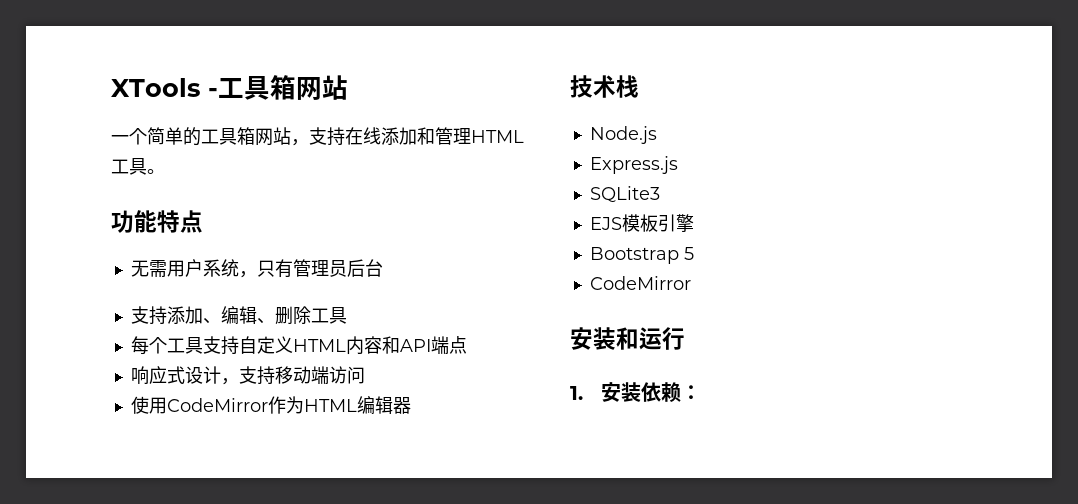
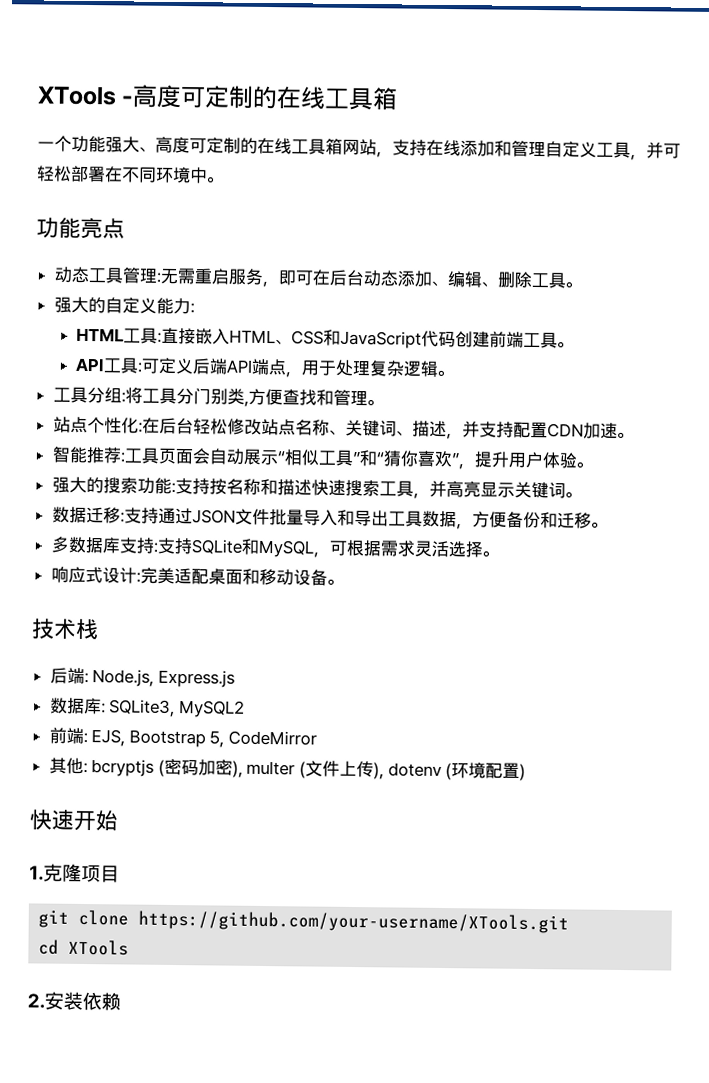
- XTools -工具箱网站
+ XTools -高度可定制的在线工具箱
- 一个简单的工具箱网站，支持在线添加和管理HTML工具。
+ 一个功能强大、高度可定制的在线工具箱网站，支持在线添加和管理自定义工具，并可轻松部署在不同环境中。
- 功能特点
- 无需用户系统，只有管理员后台
- 支持添加、编辑、删除工具
- 每个工具支持自定义HTML内容和API端点
- 响应式设计，支持移动端访问
- 使用CodeMirror作为HTML编辑器
+ 功能亮点
+ 动态工具管理:无需重启服务，即可在后台动态添加、编辑、删除工具。
+ 强大的自定义能力:
+ HTML工具:直接嵌入HTML、CSS和JavaScript代码创建前端工具。
+ API工具:可定义后端API端点，用于处理复杂逻辑。
+ 工具分组:将工具分门别类,方便查找和管理。
+ 站点个性化:在后台轻松修改站点名称、关键词、描述，并支持配置CDN加速。
+ 智能推荐:工具页面会自动展示“相似工具”和“猜你喜欢”，提升用户体验。
+ 强大的搜索功能:支持按名称和描述快速搜索工具，并高亮显示关键词。
+ 数据迁移:支持通过JSON文件批量导入和导出工具数据，方便备份和迁移。
+ 多数据库支持:支持SQLite和MySQL，可根据需求灵活选择。
+ 响应式设计:完美适配桌面和移动设备。
  技术栈
- Node.js
- Express.js
- SQLite3
- EJS模板引擎
- Bootstrap 5
- CodeMirror
- 安装和运行
- 1.安装依赖：
+ 后端: Node.js, Express.js
+ 数据库: SQLite3, MySQL2
+ 前端: EJS, Bootstrap 5, CodeMirror
+ 其他: bcryptjs (密码加密), multer (文件上传), dotenv (环境配置)
+ 快速开始
+ 1.克隆项目
+ git clone https://github.com/your-username/XTools.git
+ cd XTools
+ 2.安装依赖

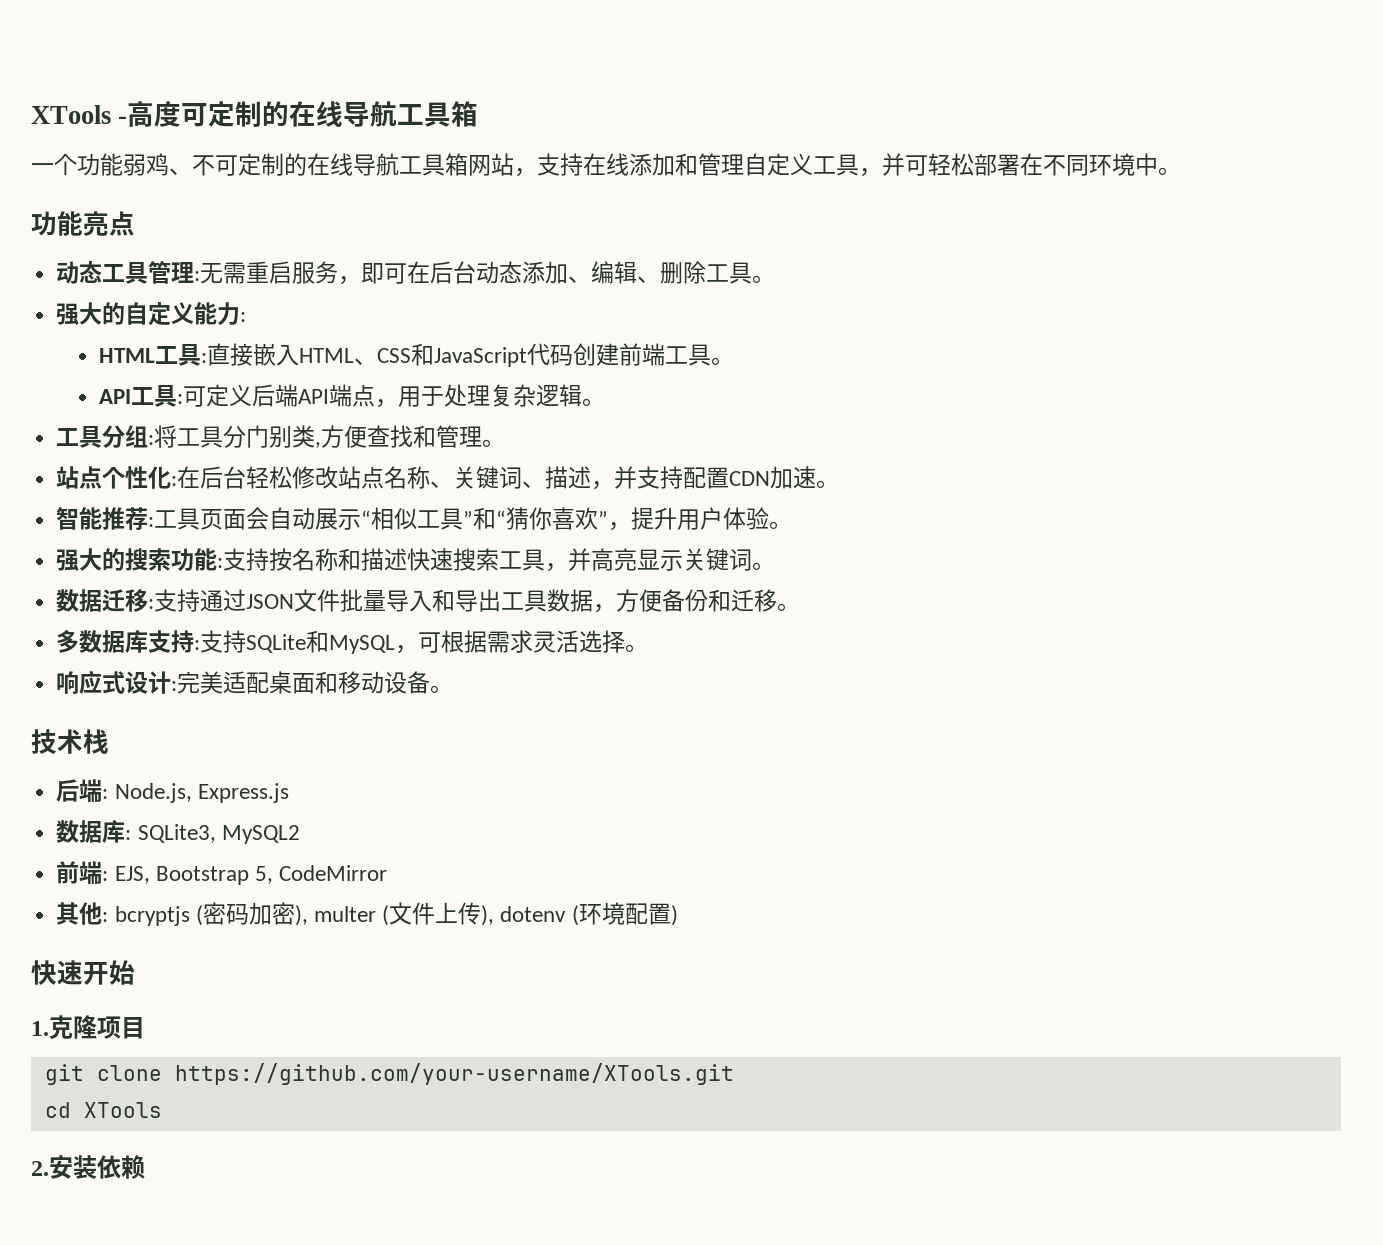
- XTools -高度可定制的在线工具箱
+ XTools -高度可定制的在线导航工具箱
- 一个功能强大、高度可定制的在线工具箱网站，支持在线添加和管理自定义工具，并可轻松部署在不同环境中。
+ 一个功能弱鸡、不可定制的在线导航工具箱网站，支持在线添加和管理自定义工具，并可轻松部署在不同环境中。

